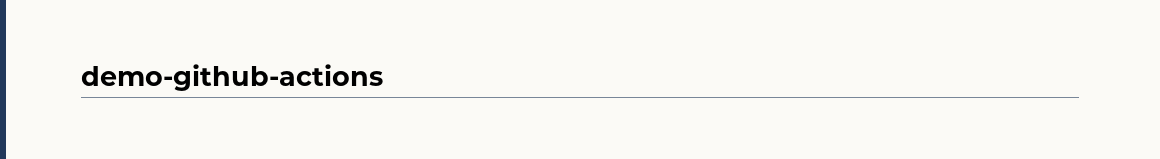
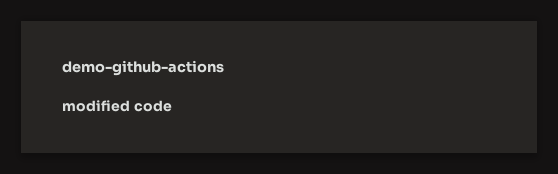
+ modified code

